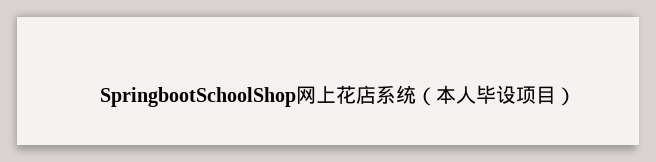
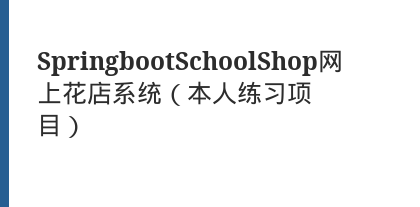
- SpringbootSchoolShop网上花店系统（本人毕设项目）
+ SpringbootSchoolShop网上花店系统（本人练习项目）

